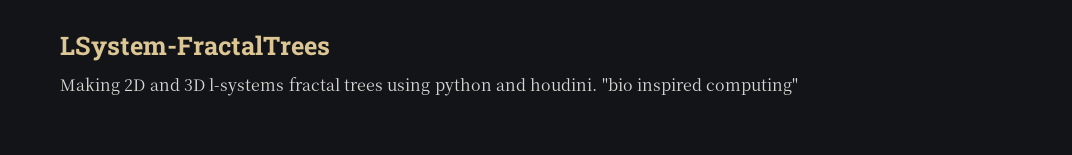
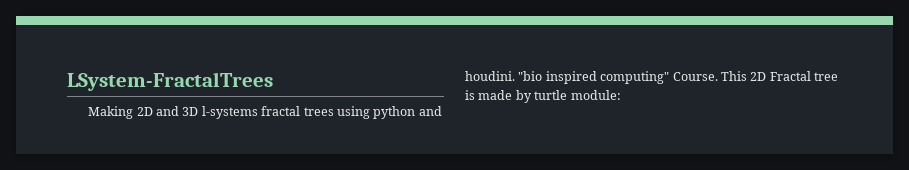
- "bio inspired computing"
+ "bio inspired computing" Course. This 2D Fractal tree is made by turtle module:

